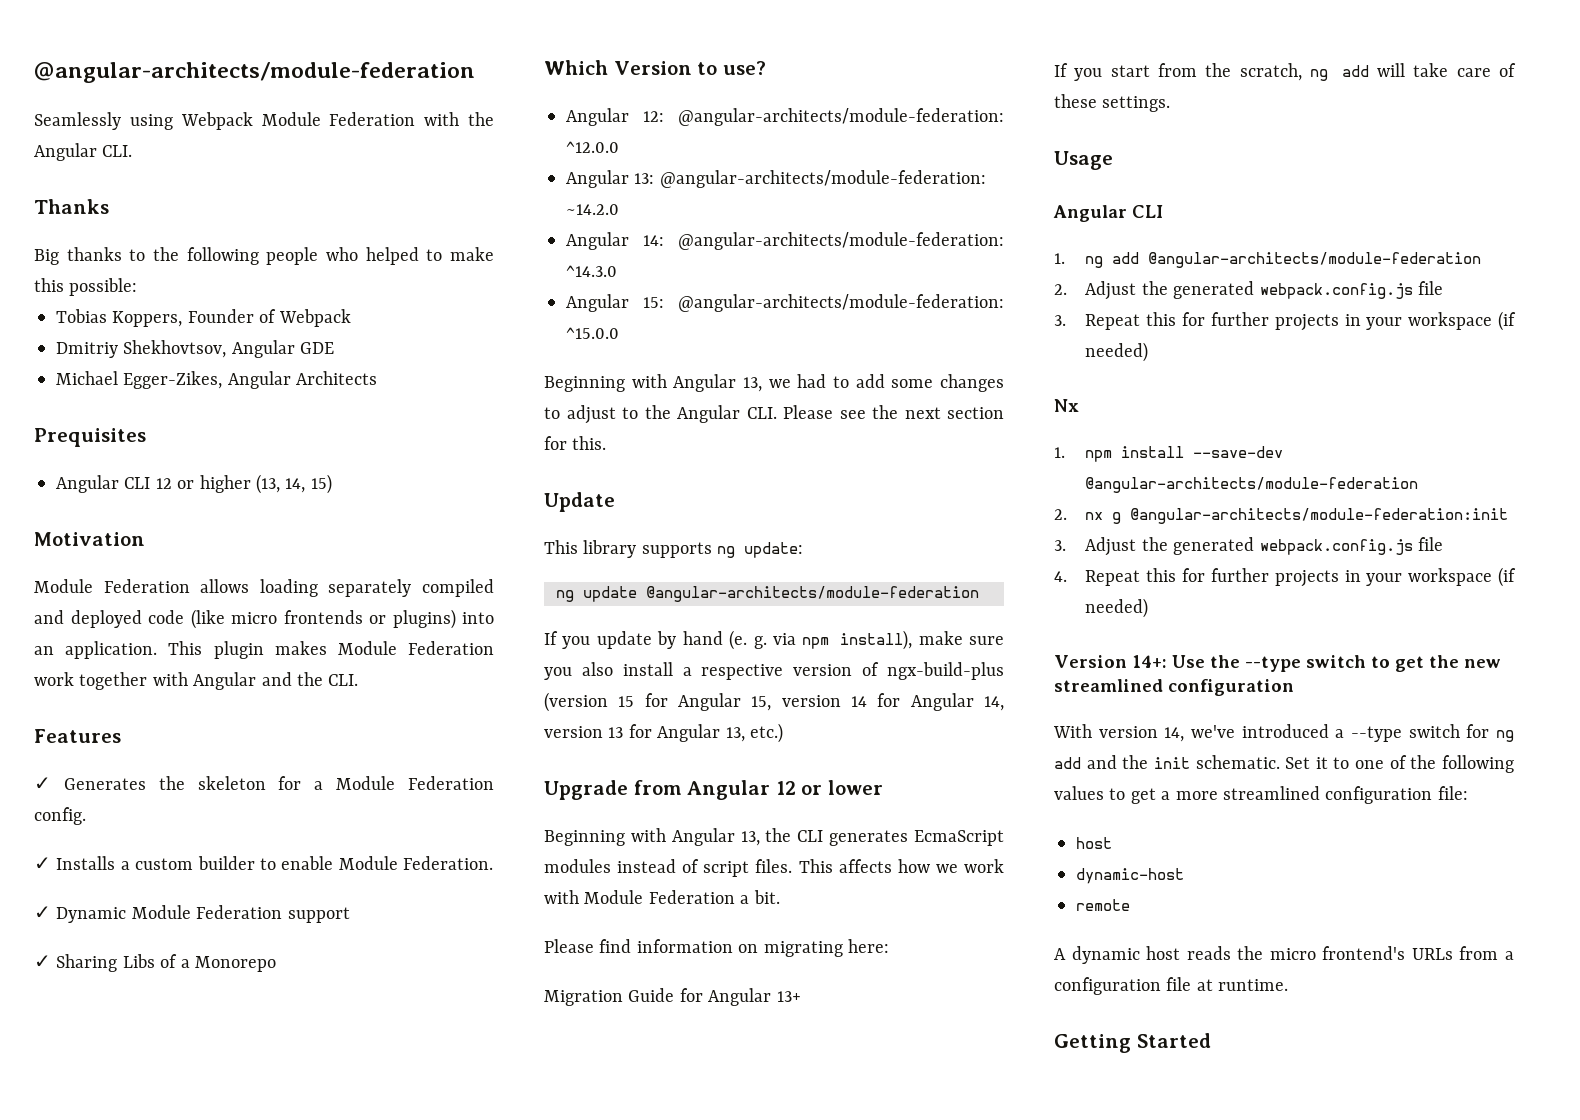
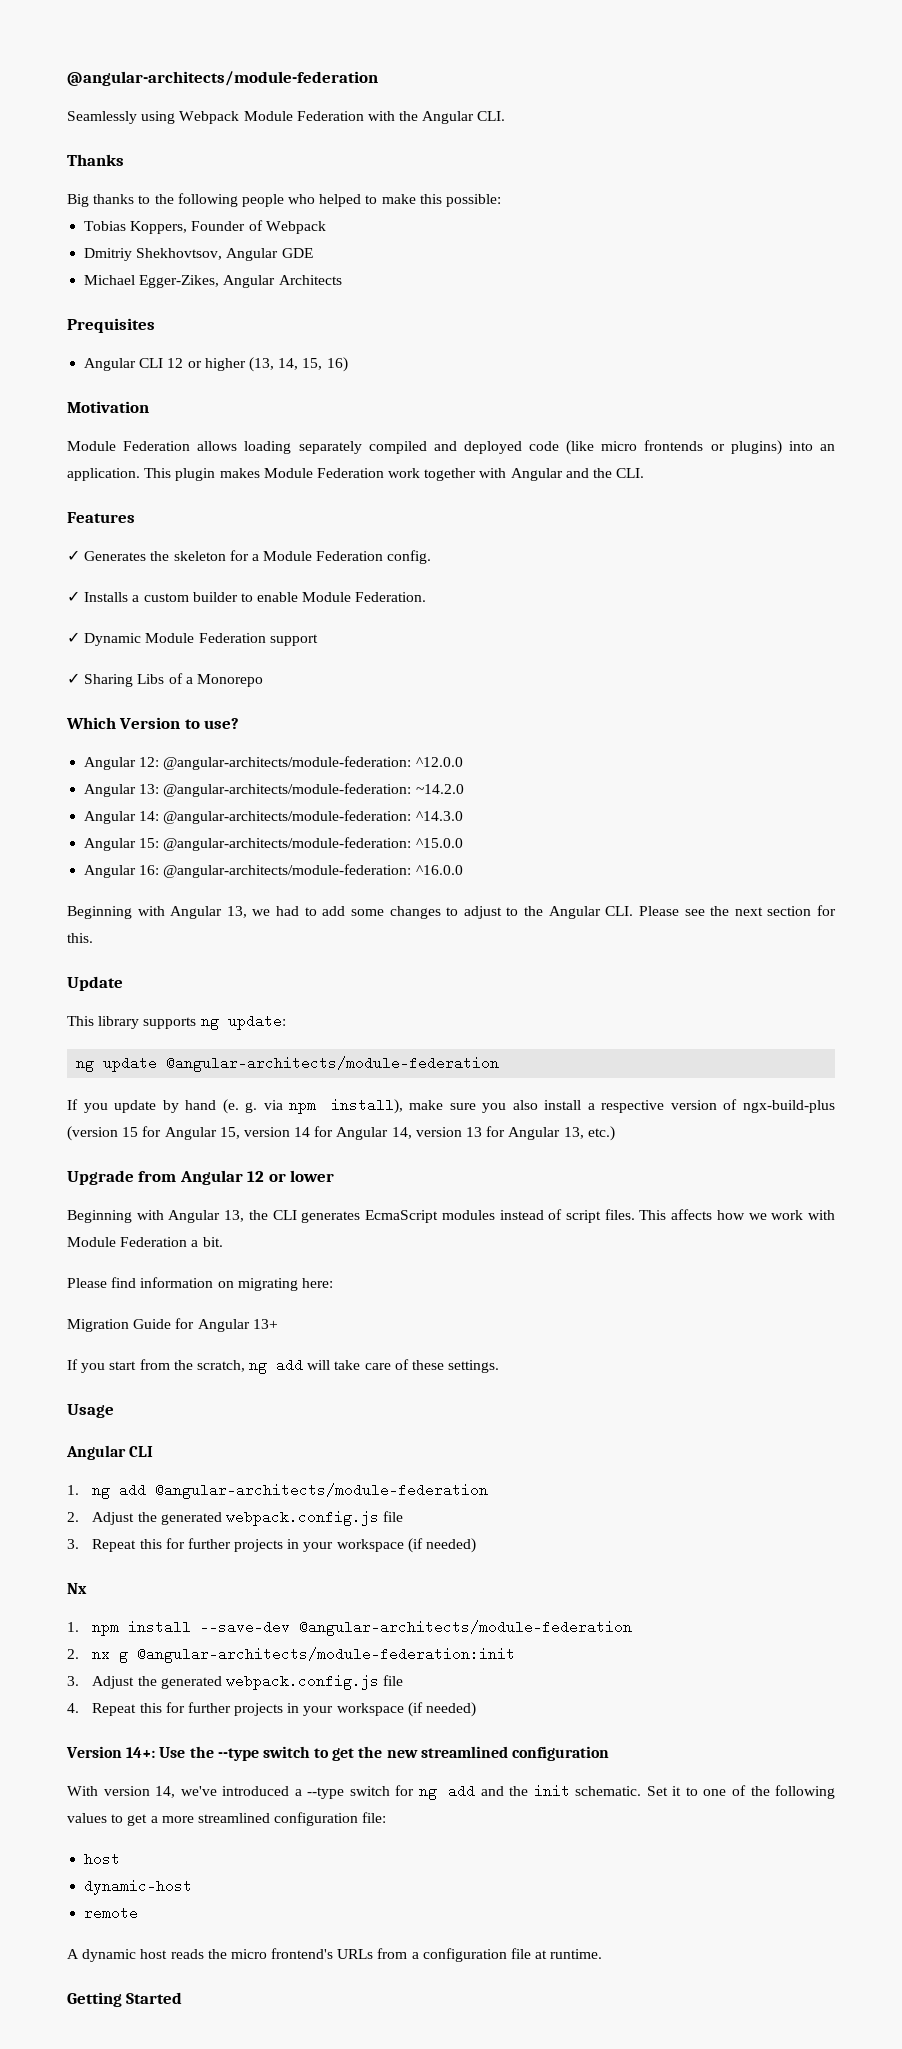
- Angular CLI 12 or higher (13, 14, 15)
+ Angular CLI 12 or higher (13, 14, 15, 16)
+ Angular 16: @angular-architects/module-federation: ^16.0.0

